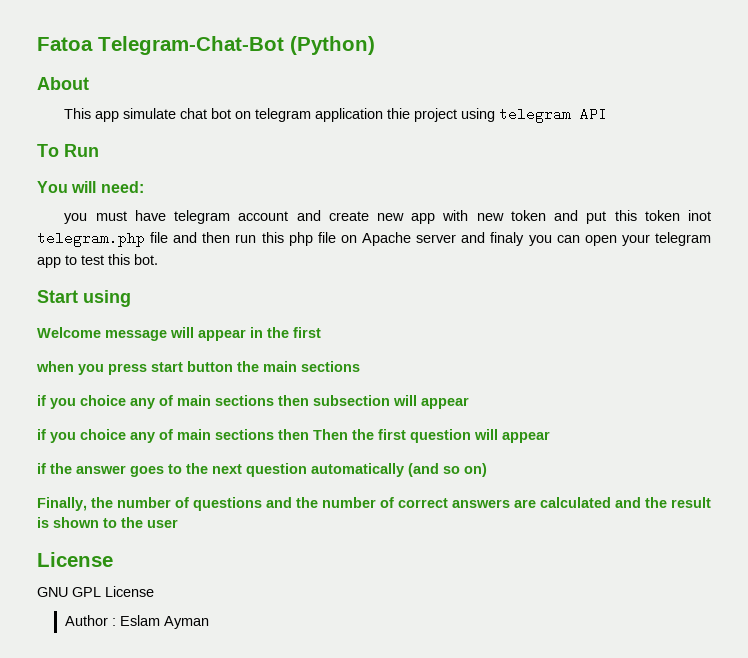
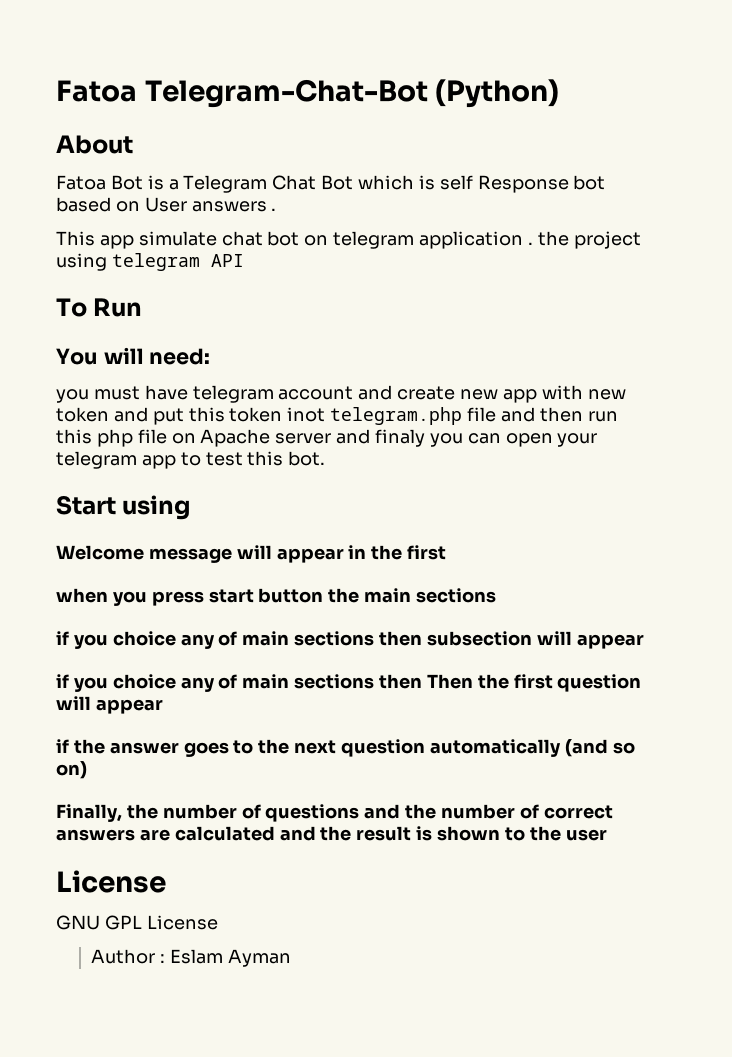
+ Fatoa Bot is a Telegram Chat Bot which is self Response bot based on User answers .
- This app simulate chat bot on telegram application thie project using telegram API
+ This app simulate chat bot on telegram application . the project using telegram API

